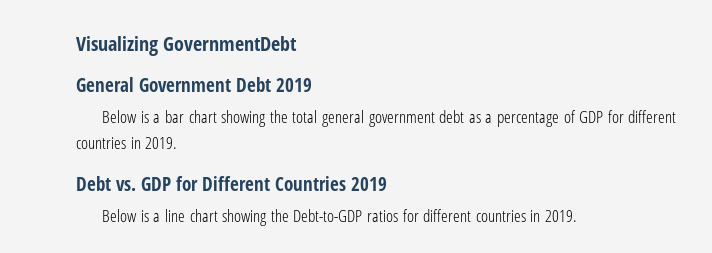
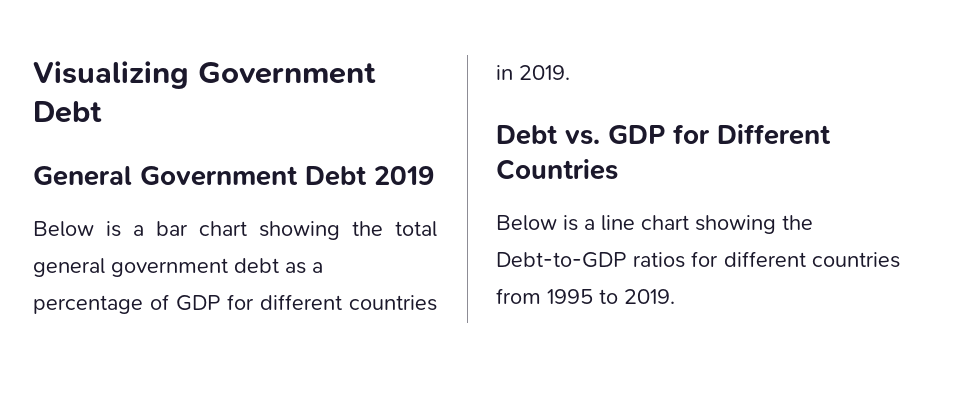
- Visualizing GovernmentDebt
+ Visualizing Government Debt
- Debt vs. GDP for Different Countries 2019
+ Debt vs. GDP for Different Countries
- Below is a line chart showing the Debt-to-GDP ratios for different countries in 2019.
+ Below is a line chart showing the Debt-to-GDP ratios for different countries from 1995 to 2019.

